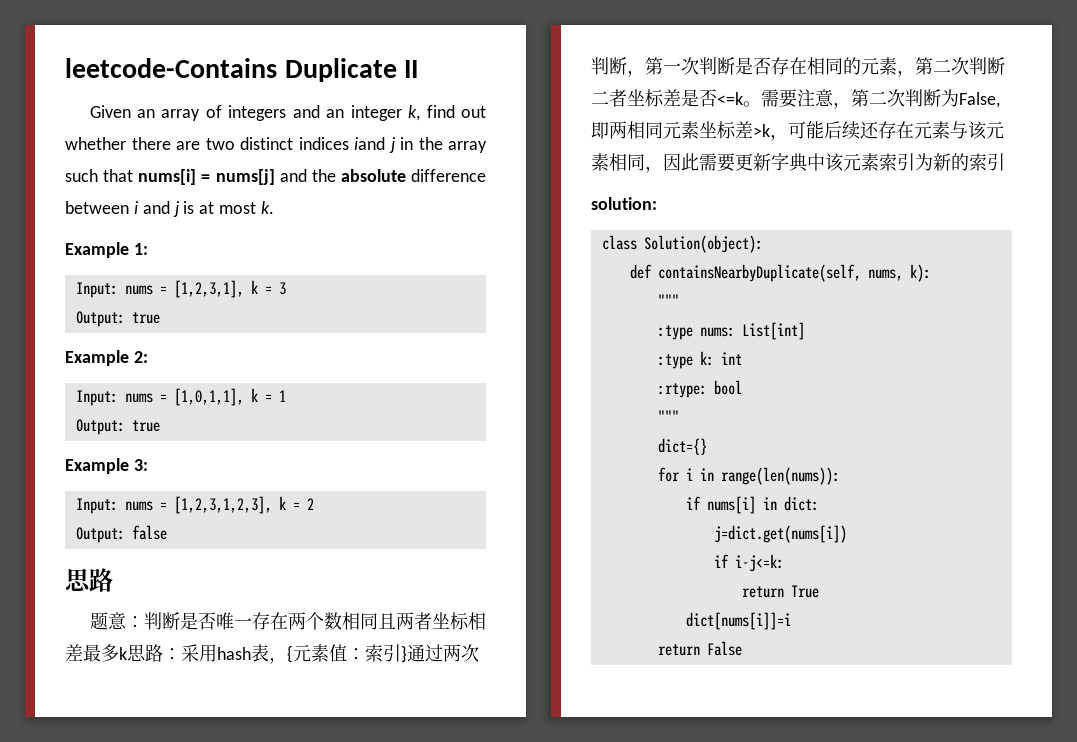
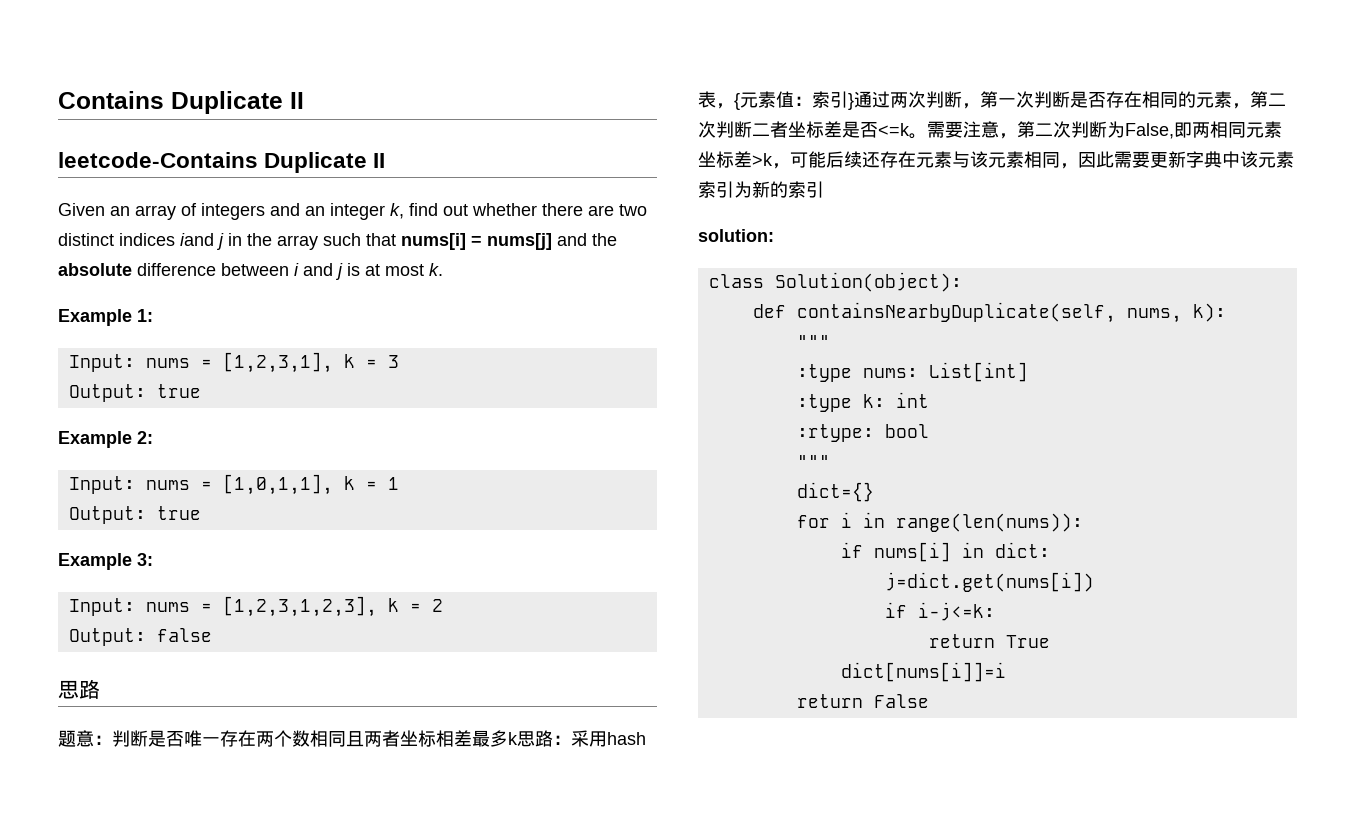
+ Contains Duplicate II

